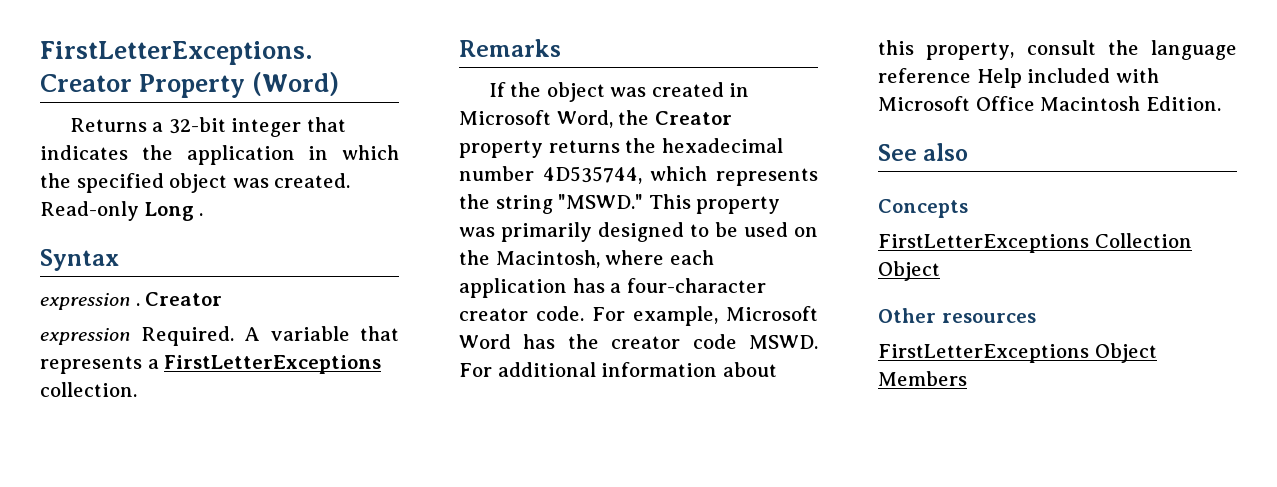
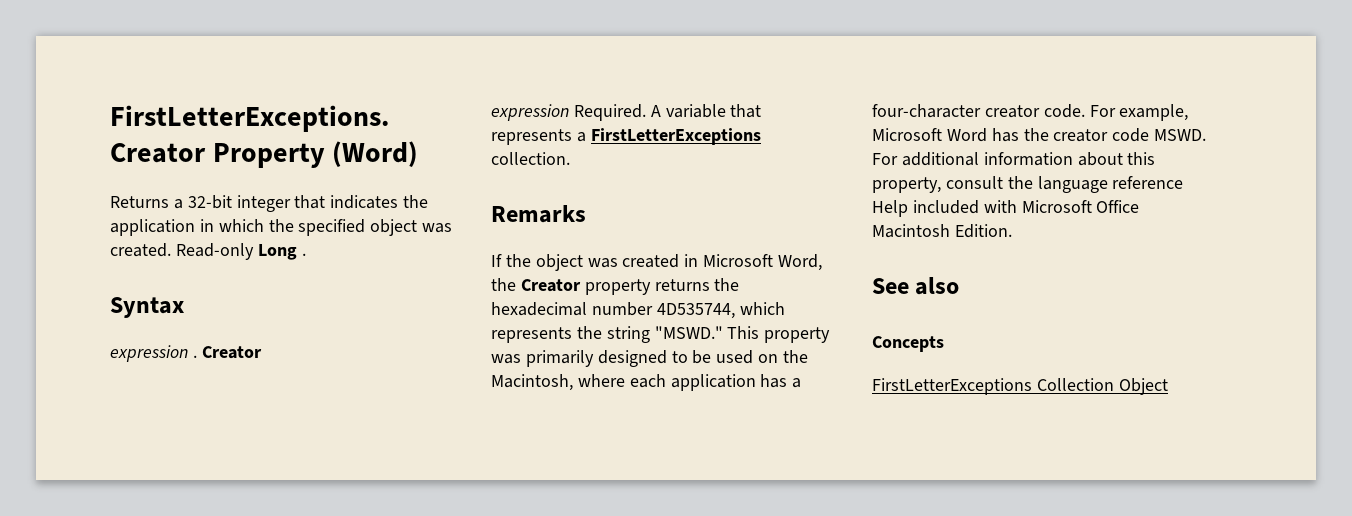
- Other resources
- FirstLetterExceptions Object Members

